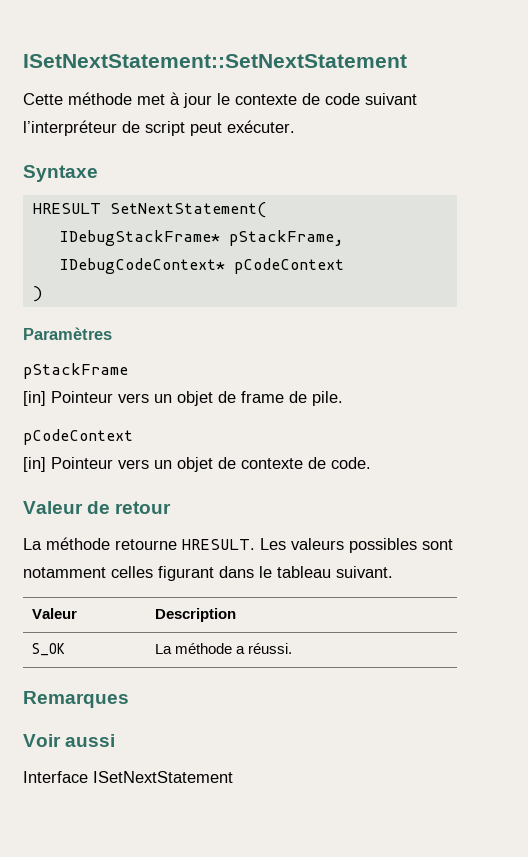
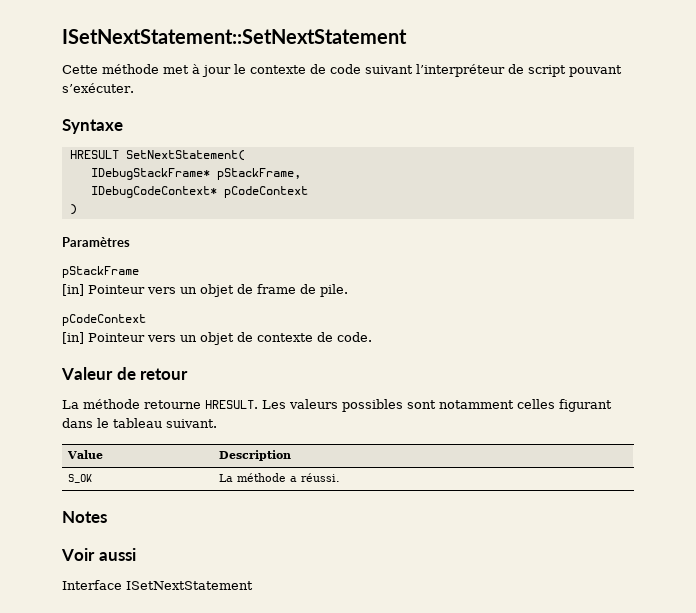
- Cette méthode met à jour le contexte de code suivant l’interpréteur de script peut exécuter.
+ Cette méthode met à jour le contexte de code suivant l’interpréteur de script pouvant s’exécuter.
- Valeur | Description
+ Value | Description
- Remarques
+ Notes

